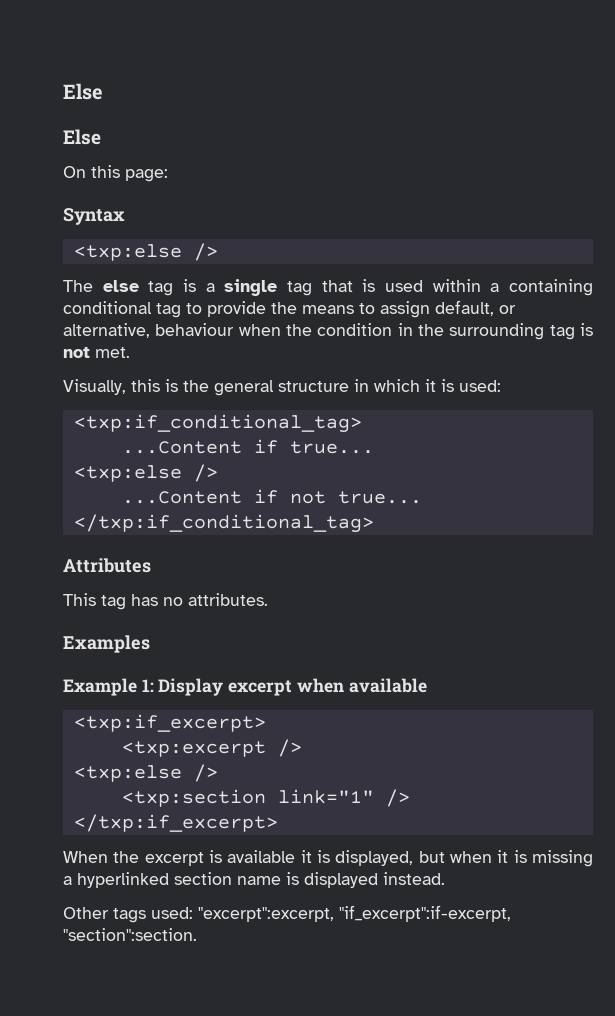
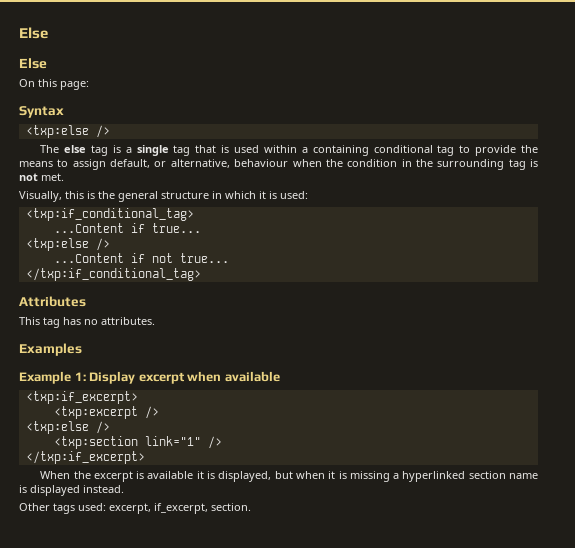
- Other tags used: "excerpt":excerpt, "if_excerpt":if-excerpt, "section":section.
+ Other tags used: excerpt, if_excerpt, section.

